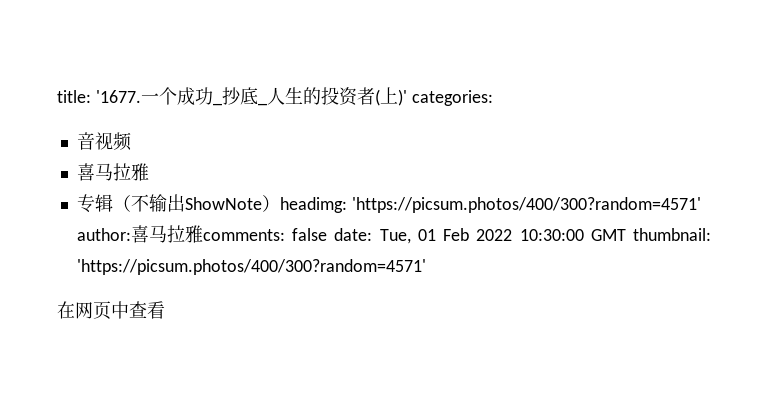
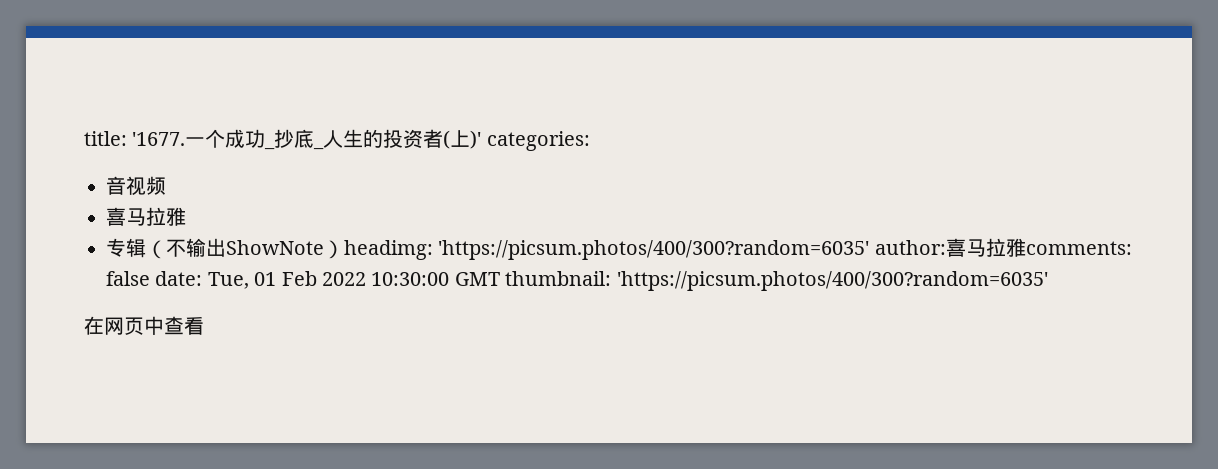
- 专辑（不输出ShowNote）headimg: 'https://picsum.photos/400/300?random=4571' author:喜马拉雅comments: false date: Tue, 01 Feb 2022 10:30:00 GMT thumbnail: 'https://picsum.photos/400/300?random=4571'
+ 专辑（不输出ShowNote）headimg: 'https://picsum.photos/400/300?random=6035' author:喜马拉雅comments: false date: Tue, 01 Feb 2022 10:30:00 GMT thumbnail: 'https://picsum.photos/400/300?random=6035'

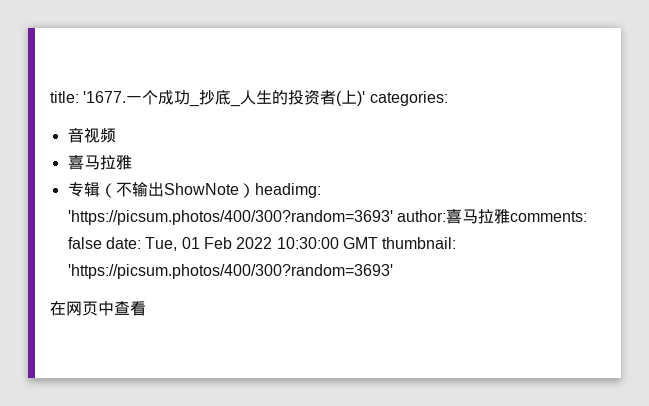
- 专辑（不输出ShowNote）headimg: 'https://picsum.photos/400/300?random=6035' author:喜马拉雅comments: false date: Tue, 01 Feb 2022 10:30:00 GMT thumbnail: 'https://picsum.photos/400/300?random=6035'
+ 专辑（不输出ShowNote）headimg: 'https://picsum.photos/400/300?random=3693' author:喜马拉雅comments: false date: Tue, 01 Feb 2022 10:30:00 GMT thumbnail: 'https://picsum.photos/400/300?random=3693'

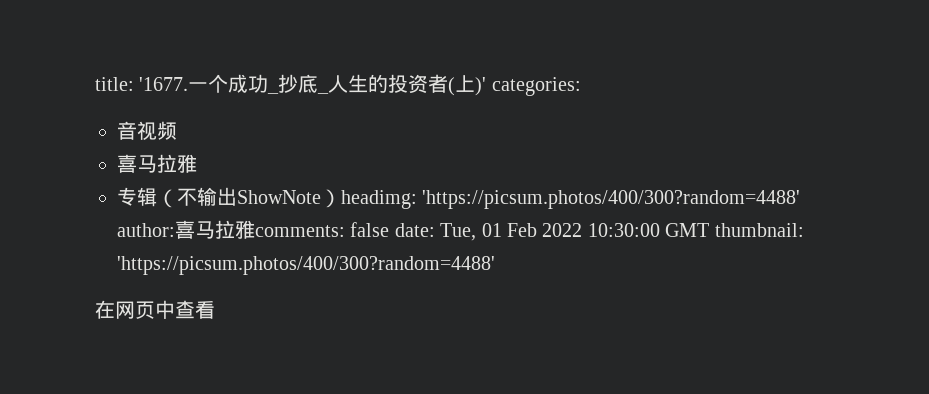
- 专辑（不输出ShowNote）headimg: 'https://picsum.photos/400/300?random=3693' author:喜马拉雅comments: false date: Tue, 01 Feb 2022 10:30:00 GMT thumbnail: 'https://picsum.photos/400/300?random=3693'
+ 专辑（不输出ShowNote）headimg: 'https://picsum.photos/400/300?random=4488' author:喜马拉雅comments: false date: Tue, 01 Feb 2022 10:30:00 GMT thumbnail: 'https://picsum.photos/400/300?random=4488'

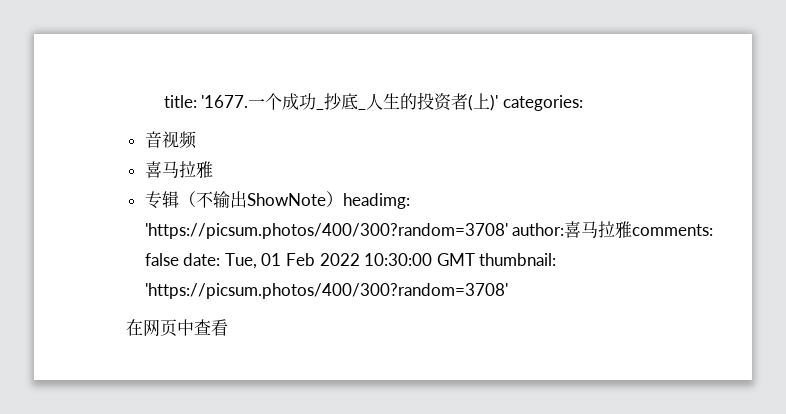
- 专辑（不输出ShowNote）headimg: 'https://picsum.photos/400/300?random=4488' author:喜马拉雅comments: false date: Tue, 01 Feb 2022 10:30:00 GMT thumbnail: 'https://picsum.photos/400/300?random=4488'
+ 专辑（不输出ShowNote）headimg: 'https://picsum.photos/400/300?random=3708' author:喜马拉雅comments: false date: Tue, 01 Feb 2022 10:30:00 GMT thumbnail: 'https://picsum.photos/400/300?random=3708'

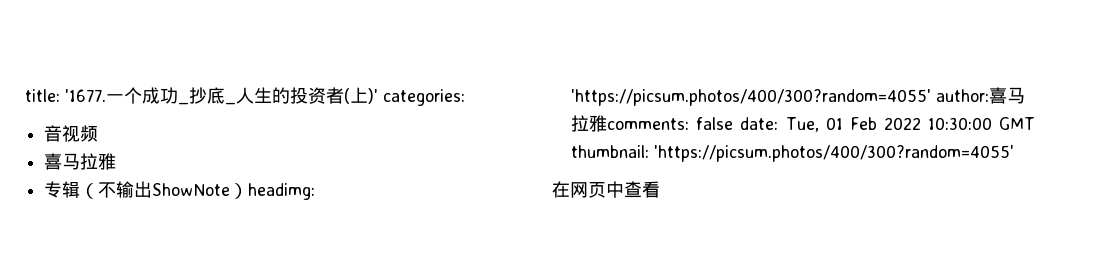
- 专辑（不输出ShowNote）headimg: 'https://picsum.photos/400/300?random=3708' author:喜马拉雅comments: false date: Tue, 01 Feb 2022 10:30:00 GMT thumbnail: 'https://picsum.photos/400/300?random=3708'
+ 专辑（不输出ShowNote）headimg: 'https://picsum.photos/400/300?random=4055' author:喜马拉雅comments: false date: Tue, 01 Feb 2022 10:30:00 GMT thumbnail: 'https://picsum.photos/400/300?random=4055'

